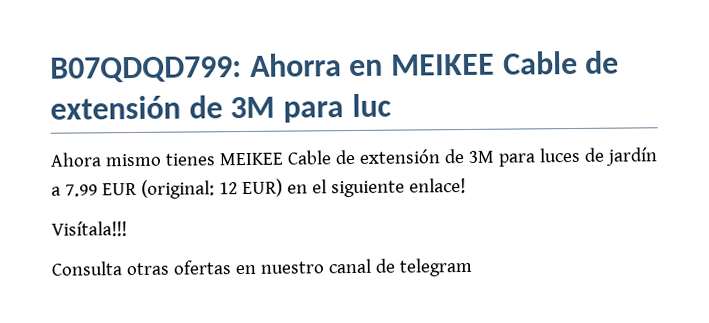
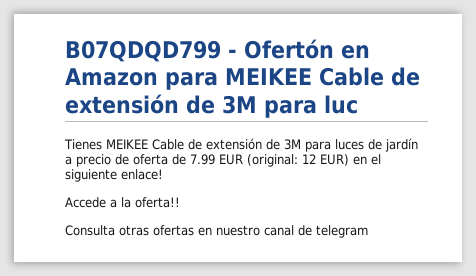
- B07QDQD799: Ahorra en MEIKEE Cable de extensión de 3M para luc
+ B07QDQD799 - Ofertón en Amazon para MEIKEE Cable de extensión de 3M para luc
- Ahora mismo tienes MEIKEE Cable de extensión de 3M para luces de jardín a 7.99 EUR (original: 12 EUR) en el siguiente enlace!
+ Tienes MEIKEE Cable de extensión de 3M para luces de jardín a precio de oferta de 7.99 EUR (original: 12 EUR) en el siguiente enlace!
- Visítala!!!
+ Accede a la oferta!!

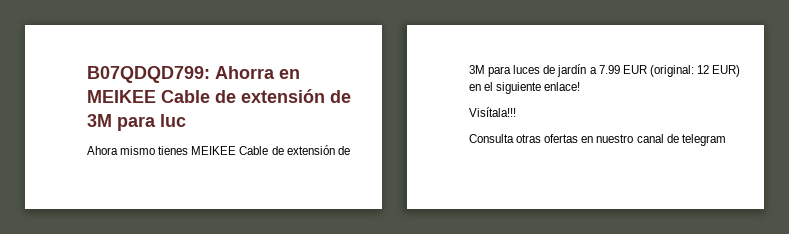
- B07QDQD799 - Ofertón en Amazon para MEIKEE Cable de extensión de 3M para luc
+ B07QDQD799: Ahorra en MEIKEE Cable de extensión de 3M para luc
- Tienes MEIKEE Cable de extensión de 3M para luces de jardín a precio de oferta de 7.99 EUR (original: 12 EUR) en el siguiente enlace!
+ Ahora mismo tienes MEIKEE Cable de extensión de 3M para luces de jardín a 7.99 EUR (original: 12 EUR) en el siguiente enlace!
- Accede a la oferta!!
+ Visítala!!!

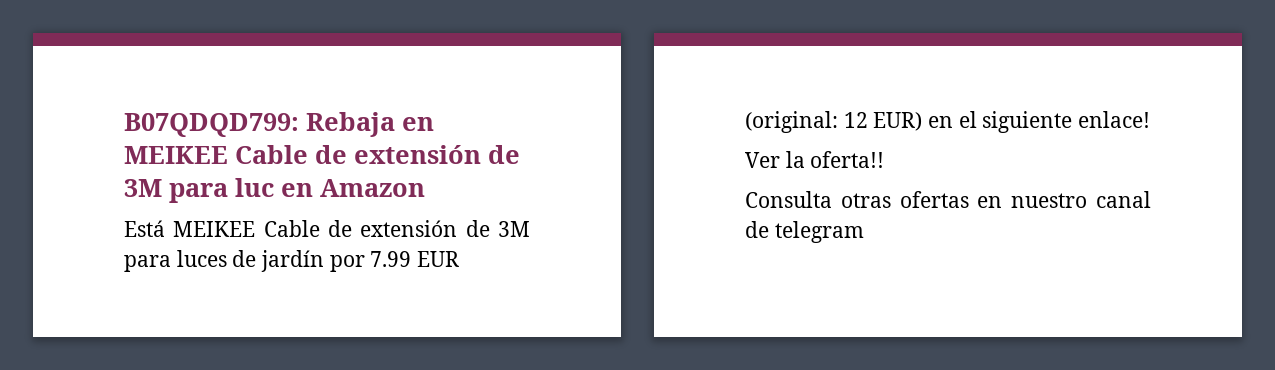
- B07QDQD799: Ahorra en MEIKEE Cable de extensión de 3M para luc
- Ahora mismo tienes MEIKEE Cable de extensión de 3M para luces de jardín a 7.99 EUR (original: 12 EUR) en el siguiente enlace!
+ B07QDQD799: Rebaja en MEIKEE Cable de extensión de 3M para luc en Amazon
+ Está MEIKEE Cable de extensión de 3M para luces de jardín por 7.99 EUR (original: 12 EUR) en el siguiente enlace!
- Visítala!!!
+ Ver la oferta!!

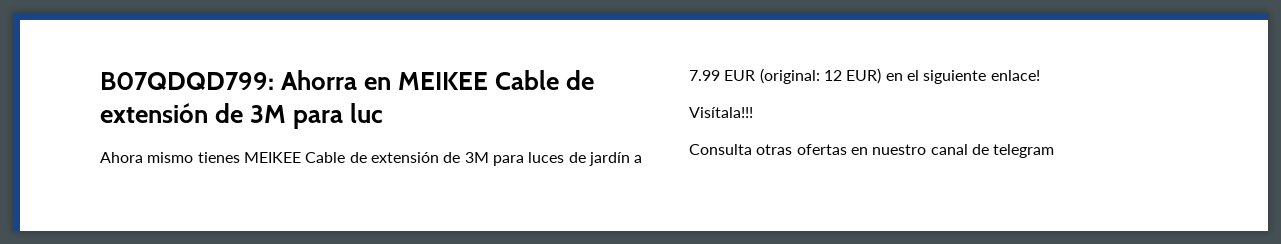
- B07QDQD799: Rebaja en MEIKEE Cable de extensión de 3M para luc en Amazon
- Está MEIKEE Cable de extensión de 3M para luces de jardín por 7.99 EUR (original: 12 EUR) en el siguiente enlace!
+ B07QDQD799: Ahorra en MEIKEE Cable de extensión de 3M para luc
+ Ahora mismo tienes MEIKEE Cable de extensión de 3M para luces de jardín a 7.99 EUR (original: 12 EUR) en el siguiente enlace!
- Ver la oferta!!
+ Visítala!!!

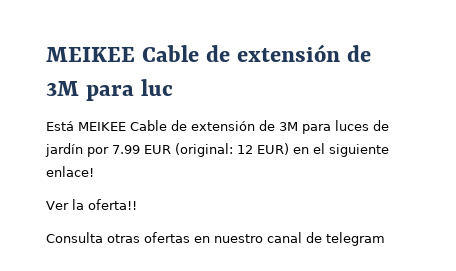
- B07QDQD799: Ahorra en MEIKEE Cable de extensión de 3M para luc
+ MEIKEE Cable de extensión de 3M para luc
- Ahora mismo tienes MEIKEE Cable de extensión de 3M para luces de jardín a 7.99 EUR (original: 12 EUR) en el siguiente enlace!
+ Está MEIKEE Cable de extensión de 3M para luces de jardín por 7.99 EUR (original: 12 EUR) en el siguiente enlace!
- Visítala!!!
+ Ver la oferta!!

